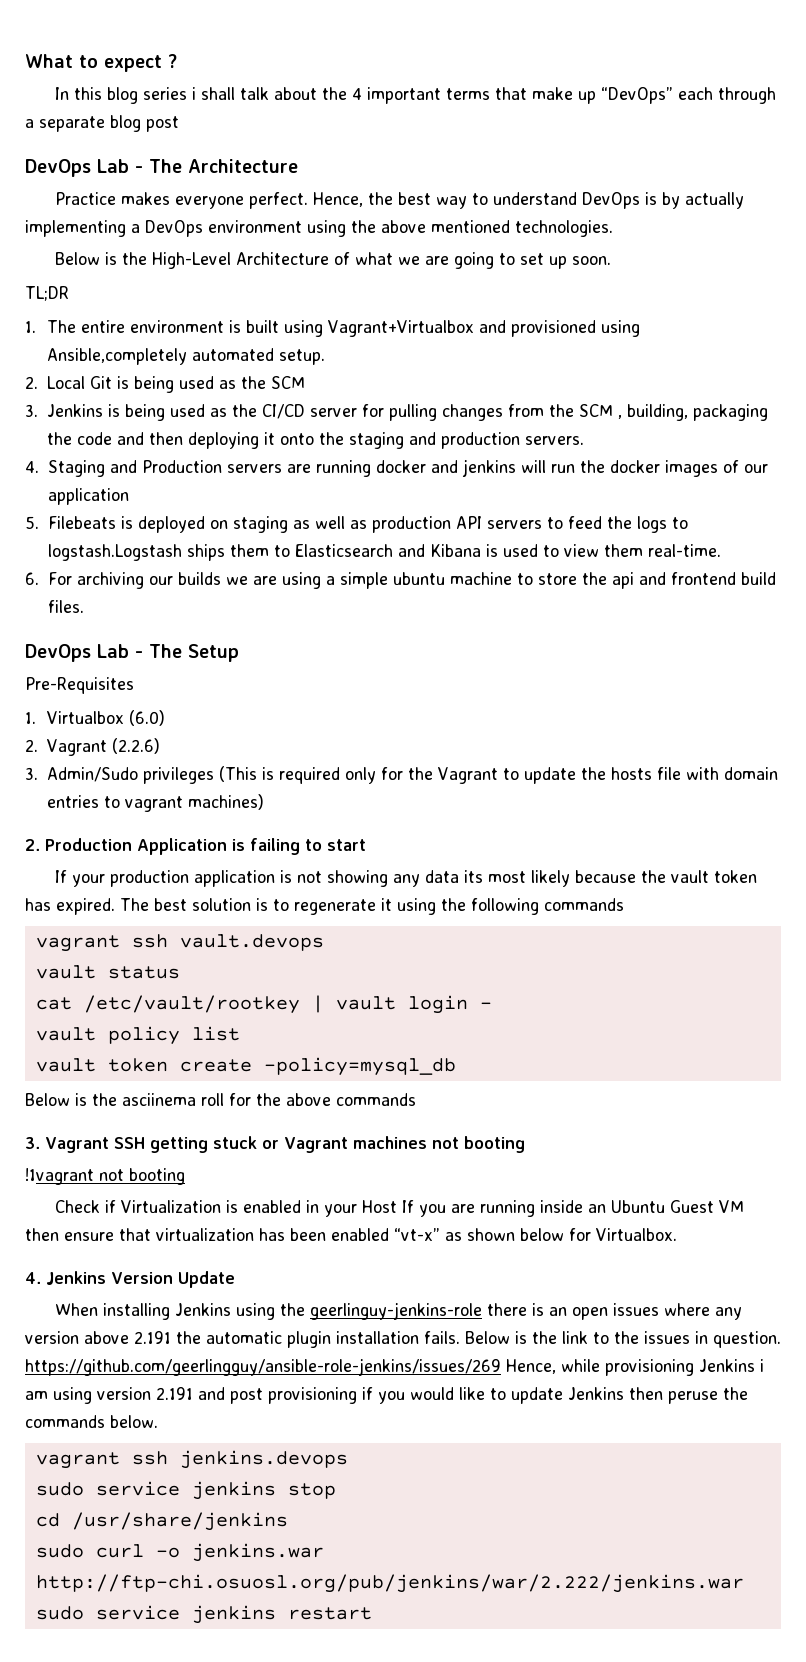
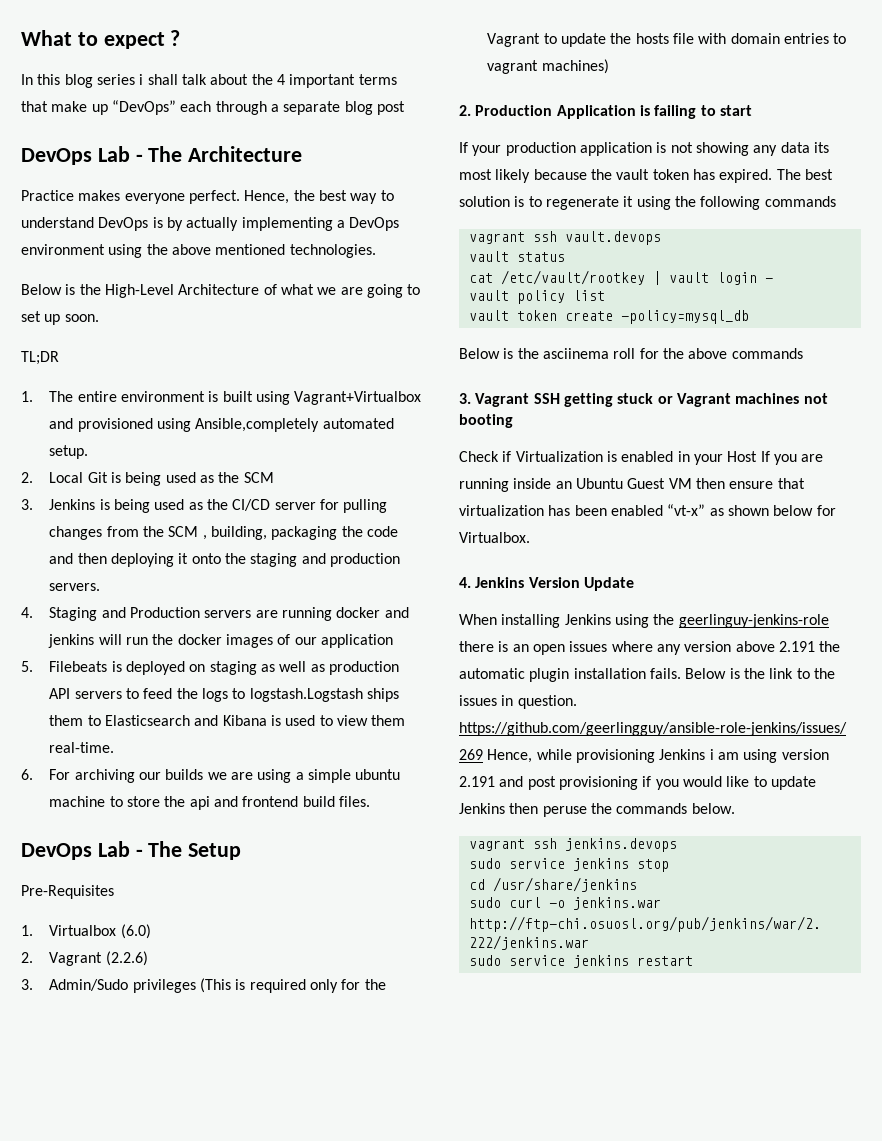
- !1vagrant not booting

